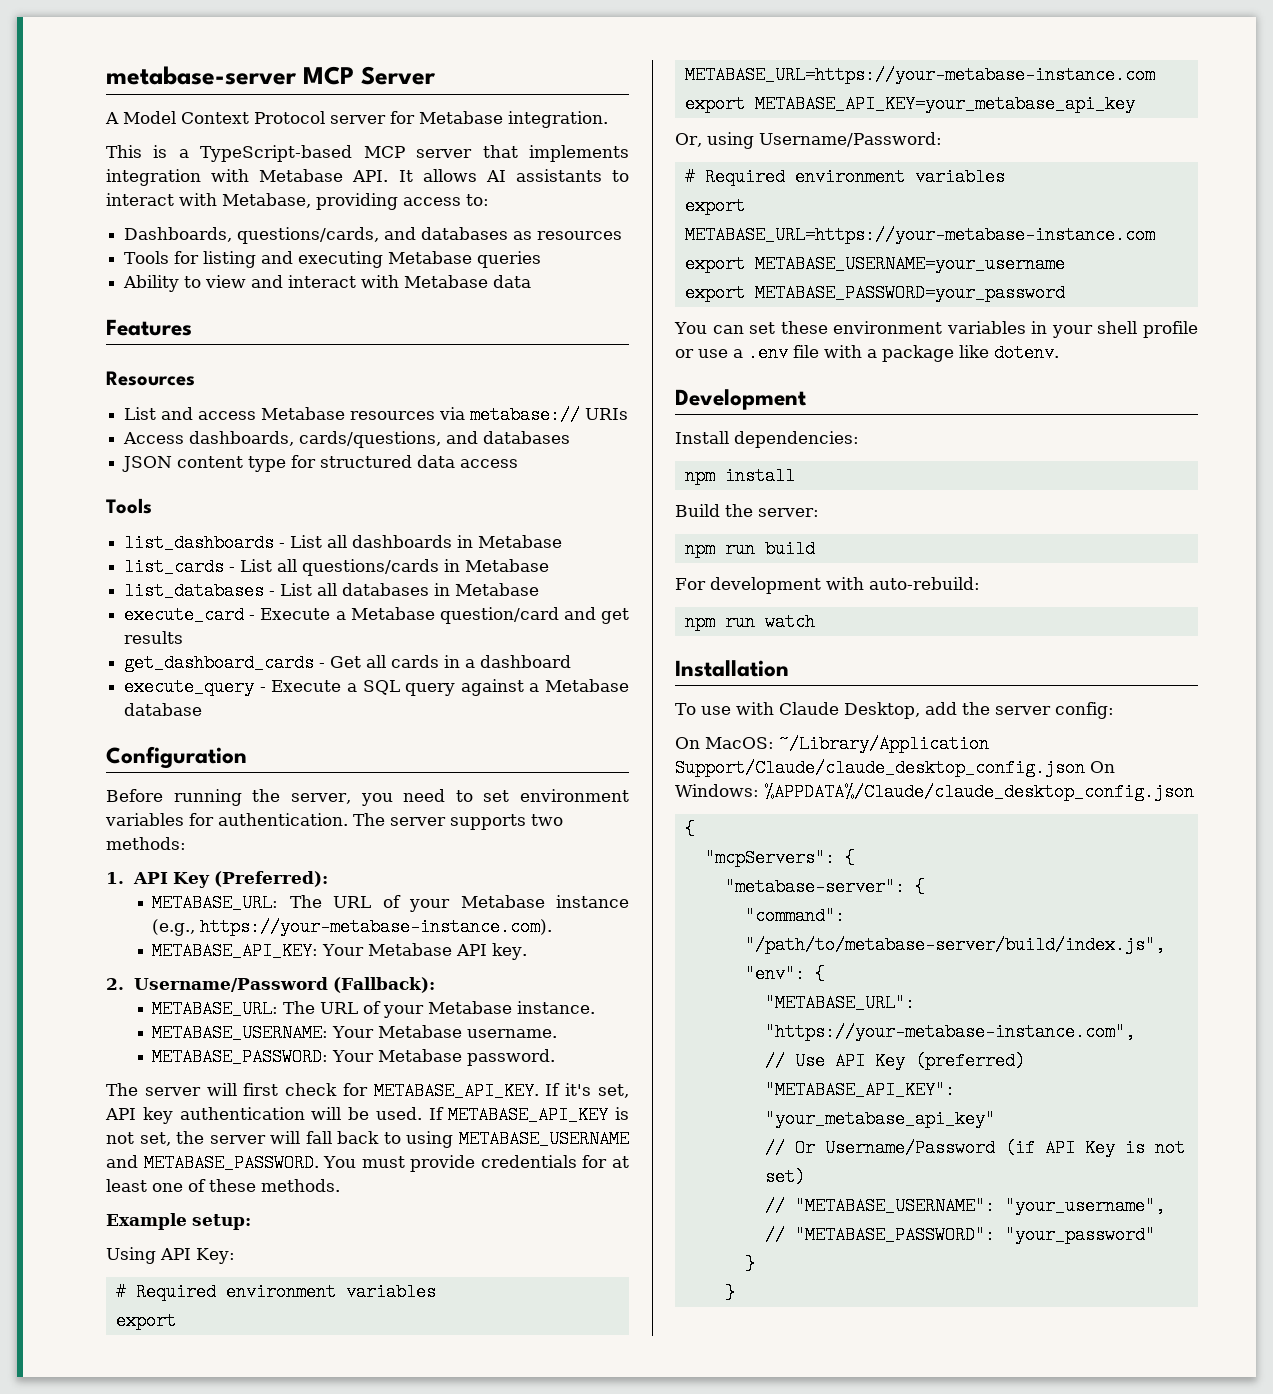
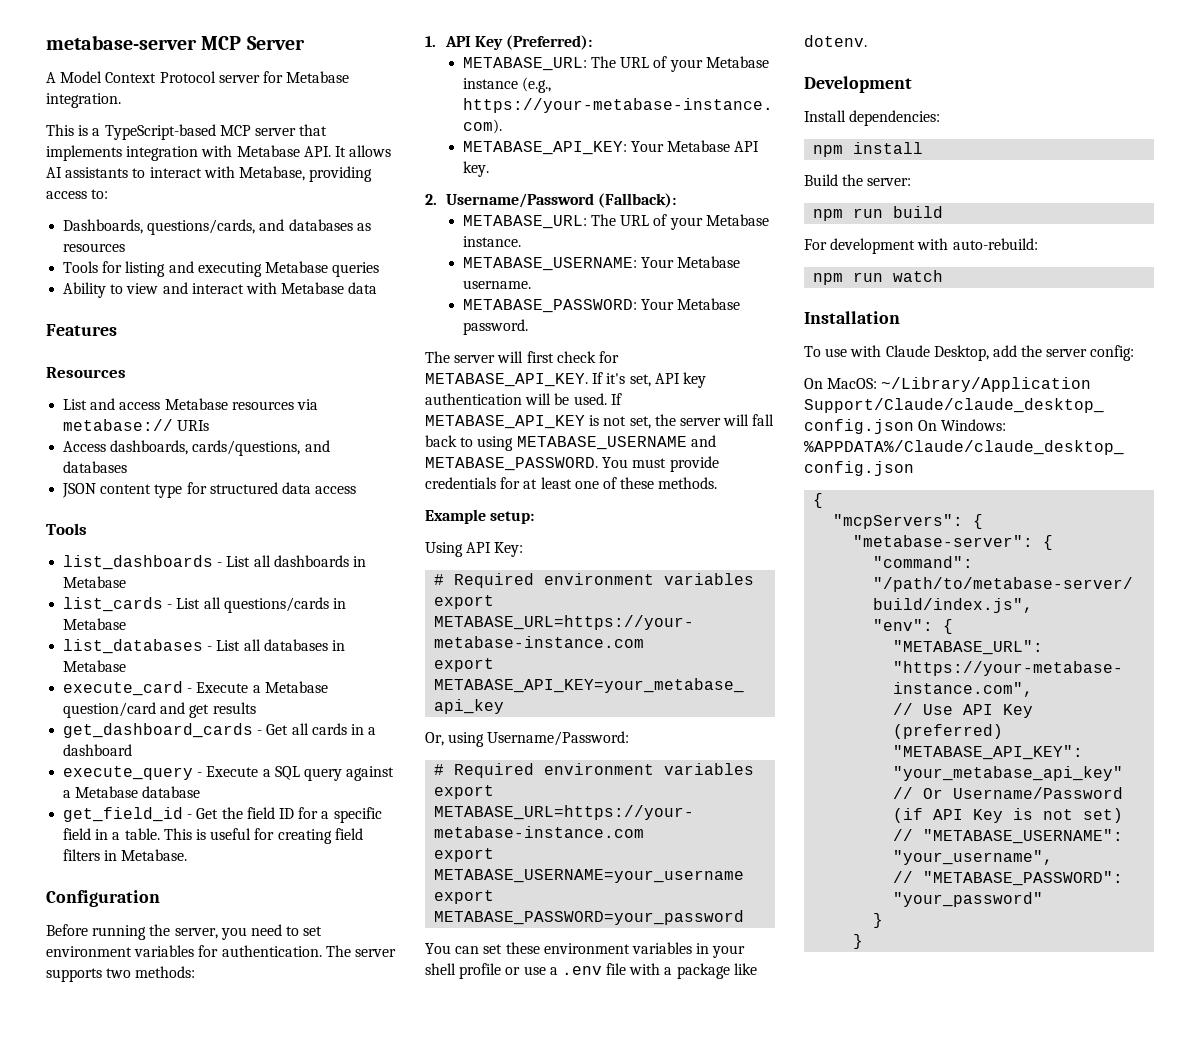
+ get_field_id - Get the field ID for a specific field in a table. This is useful for creating field filters in Metabase.

